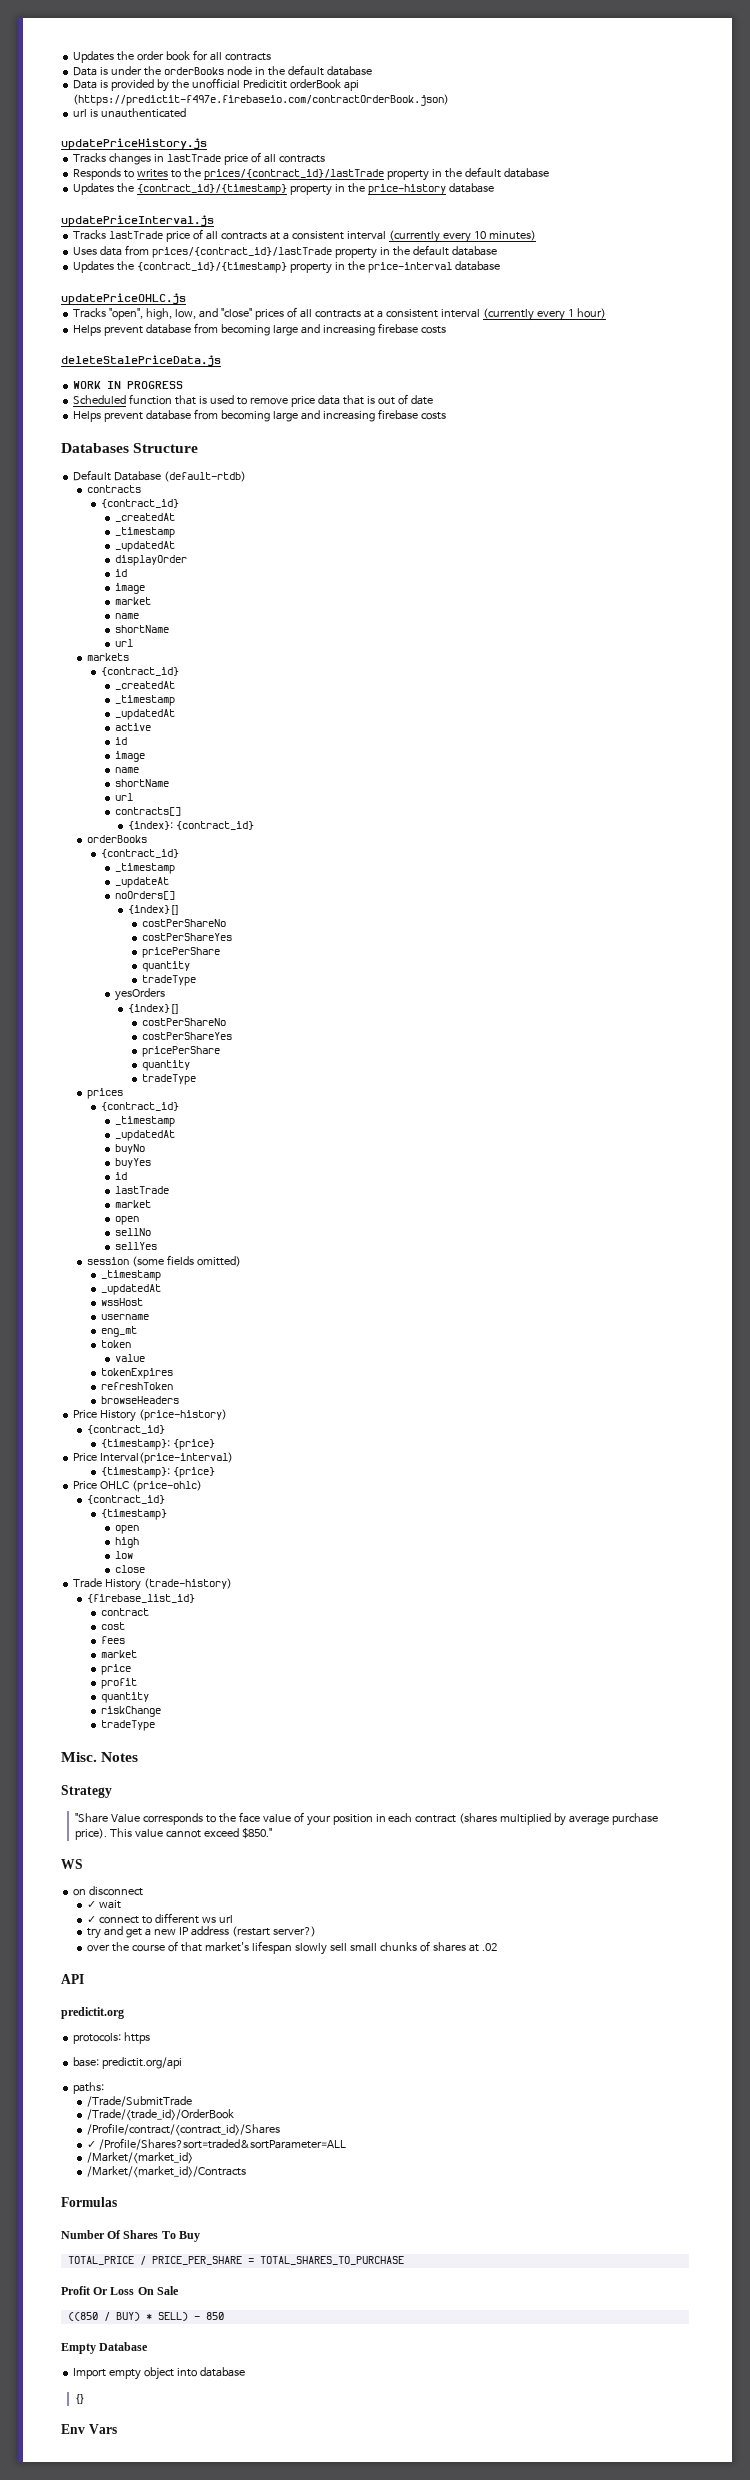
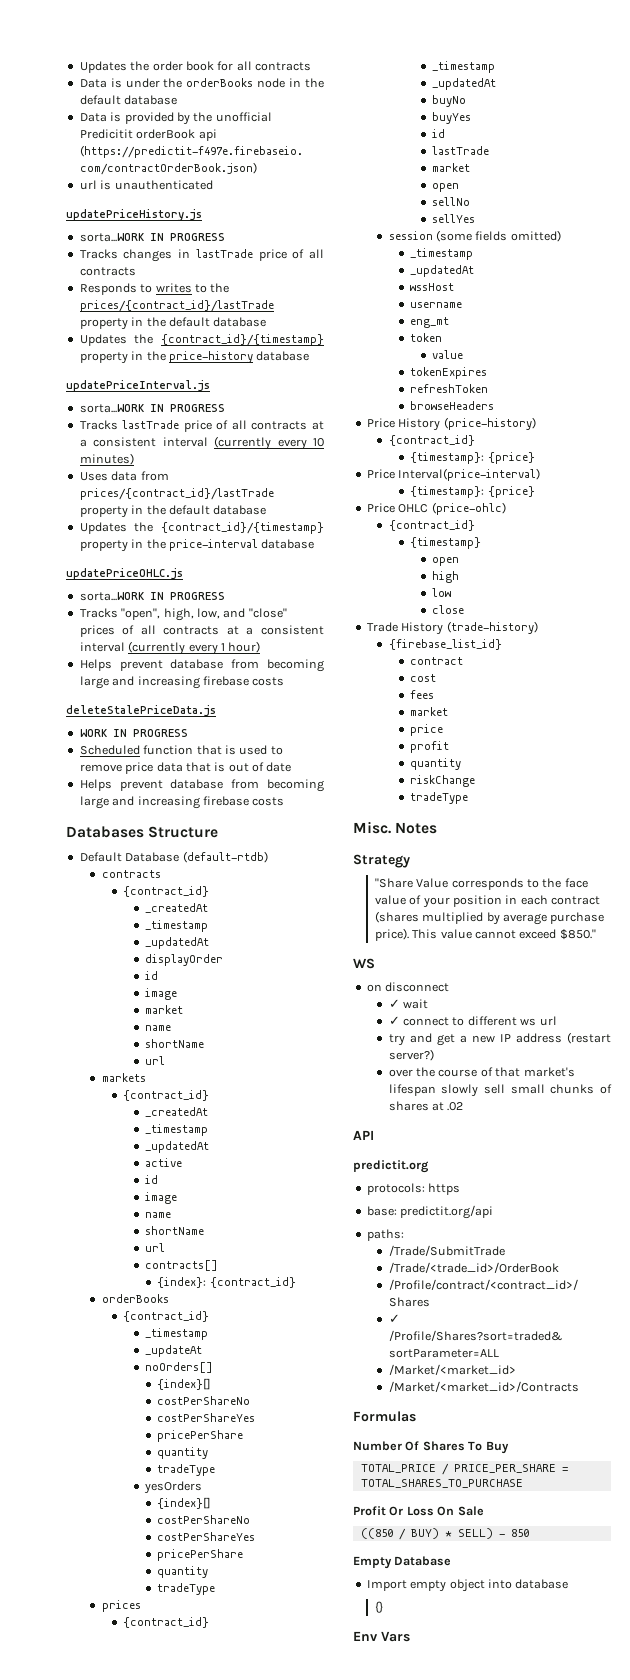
  updatePriceHistory.js
+ sorta...WORK IN PROGRESS
  updatePriceInterval.js
+ sorta...WORK IN PROGRESS
  updatePriceOHLC.js
+ sorta...WORK IN PROGRESS

